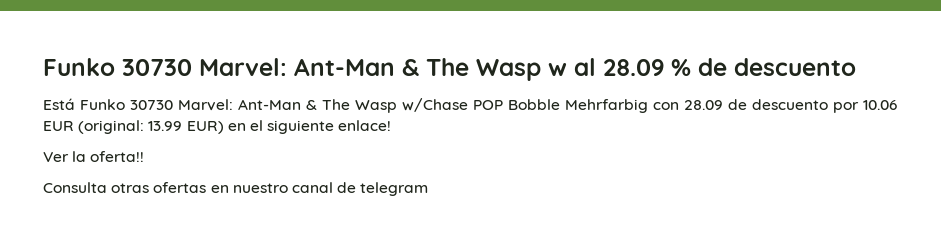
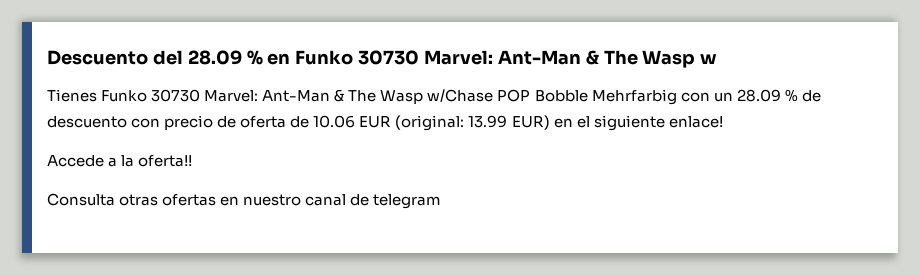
- Funko 30730 Marvel: Ant-Man & The Wasp w al 28.09 % de descuento
- Está Funko 30730 Marvel: Ant-Man & The Wasp w/Chase POP Bobble Mehrfarbig con 28.09 de descuento por 10.06 EUR (original: 13.99 EUR) en el siguiente enlace!
+ Descuento del 28.09 % en Funko 30730 Marvel: Ant-Man & The Wasp w
+ Tienes Funko 30730 Marvel: Ant-Man & The Wasp w/Chase POP Bobble Mehrfarbig con un 28.09 % de descuento con precio de oferta de 10.06 EUR (original: 13.99 EUR) en el siguiente enlace!
- Ver la oferta!!
+ Accede a la oferta!!

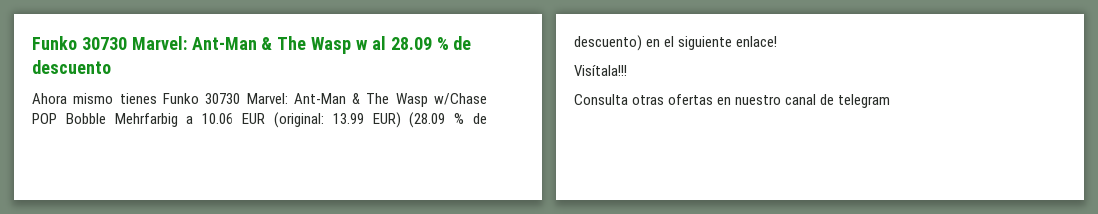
- Descuento del 28.09 % en Funko 30730 Marvel: Ant-Man & The Wasp w
- Tienes Funko 30730 Marvel: Ant-Man & The Wasp w/Chase POP Bobble Mehrfarbig con un 28.09 % de descuento con precio de oferta de 10.06 EUR (original: 13.99 EUR) en el siguiente enlace!
+ Funko 30730 Marvel: Ant-Man & The Wasp w al 28.09 % de descuento
+ Ahora mismo tienes Funko 30730 Marvel: Ant-Man & The Wasp w/Chase POP Bobble Mehrfarbig a 10.06 EUR (original: 13.99 EUR) (28.09 % de descuento) en el siguiente enlace!
- Accede a la oferta!!
+ Visítala!!!

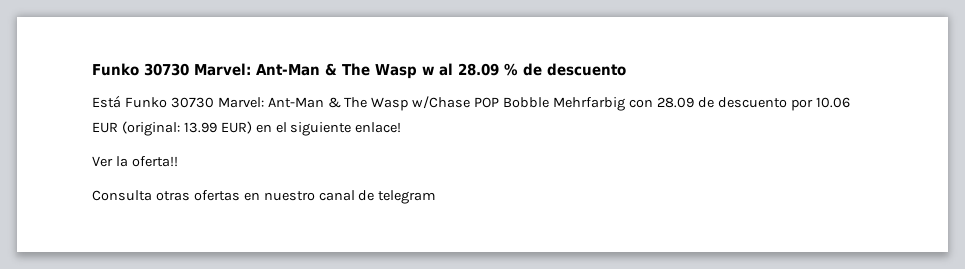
- Ahora mismo tienes Funko 30730 Marvel: Ant-Man & The Wasp w/Chase POP Bobble Mehrfarbig a 10.06 EUR (original: 13.99 EUR) (28.09 % de descuento) en el siguiente enlace!
+ Está Funko 30730 Marvel: Ant-Man & The Wasp w/Chase POP Bobble Mehrfarbig con 28.09 de descuento por 10.06 EUR (original: 13.99 EUR) en el siguiente enlace!
- Visítala!!!
+ Ver la oferta!!

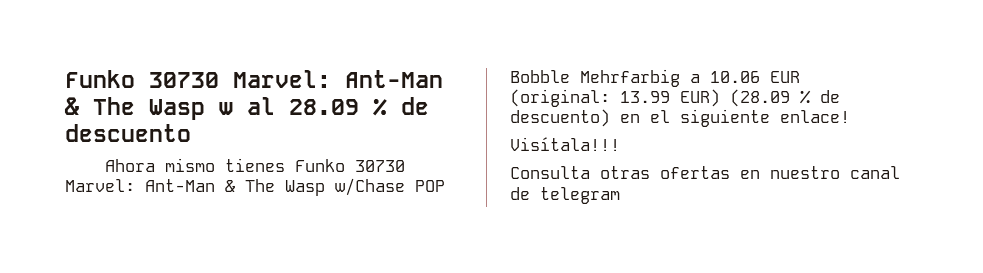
- Está Funko 30730 Marvel: Ant-Man & The Wasp w/Chase POP Bobble Mehrfarbig con 28.09 de descuento por 10.06 EUR (original: 13.99 EUR) en el siguiente enlace!
+ Ahora mismo tienes Funko 30730 Marvel: Ant-Man & The Wasp w/Chase POP Bobble Mehrfarbig a 10.06 EUR (original: 13.99 EUR) (28.09 % de descuento) en el siguiente enlace!
- Ver la oferta!!
+ Visítala!!!

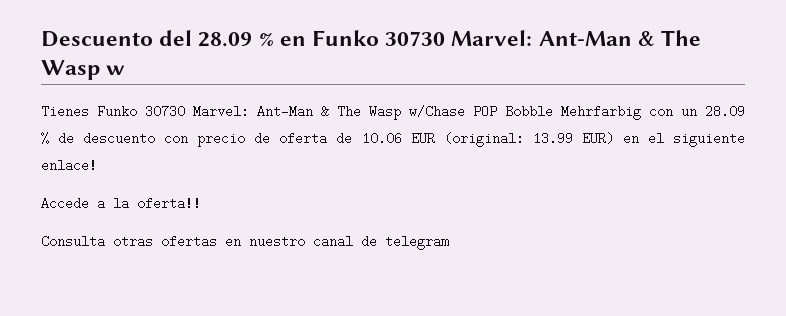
- Funko 30730 Marvel: Ant-Man & The Wasp w al 28.09 % de descuento
- Ahora mismo tienes Funko 30730 Marvel: Ant-Man & The Wasp w/Chase POP Bobble Mehrfarbig a 10.06 EUR (original: 13.99 EUR) (28.09 % de descuento) en el siguiente enlace!
+ Descuento del 28.09 % en Funko 30730 Marvel: Ant-Man & The Wasp w
+ Tienes Funko 30730 Marvel: Ant-Man & The Wasp w/Chase POP Bobble Mehrfarbig con un 28.09 % de descuento con precio de oferta de 10.06 EUR (original: 13.99 EUR) en el siguiente enlace!
- Visítala!!!
+ Accede a la oferta!!

